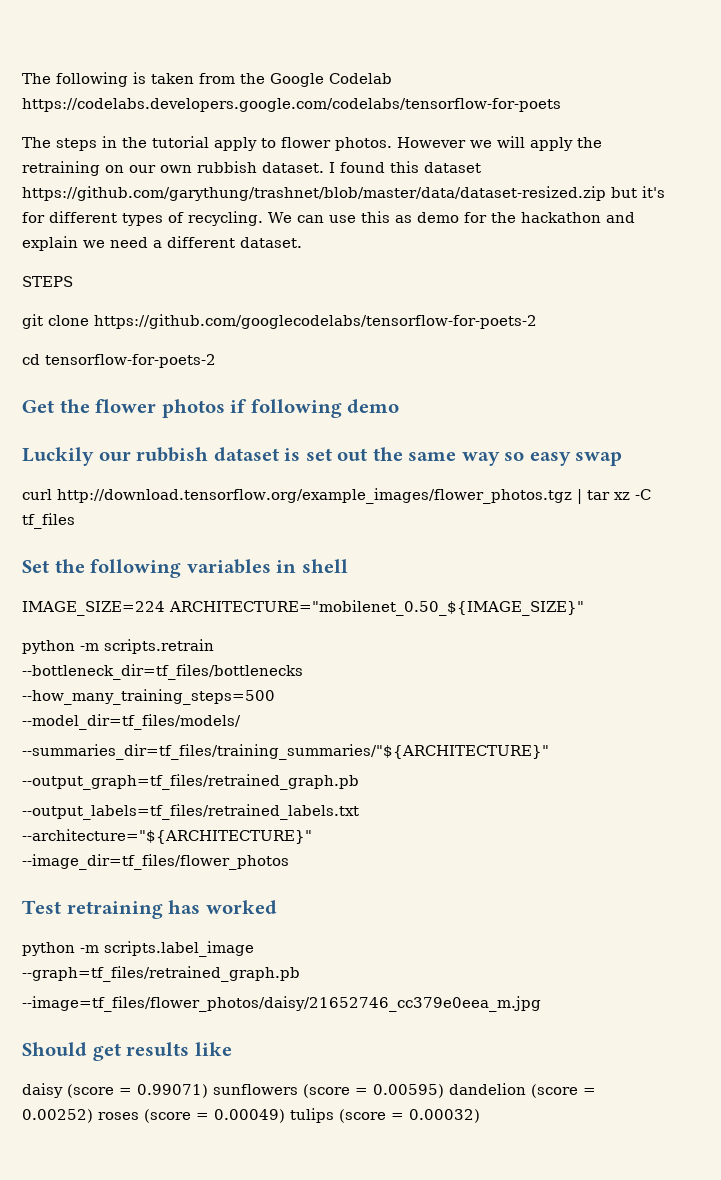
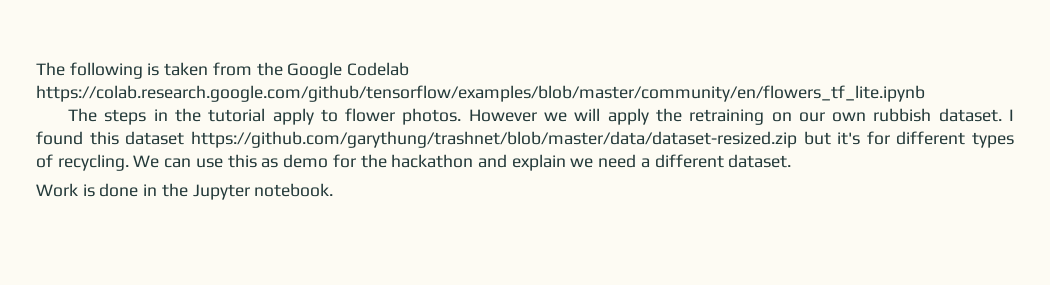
- The following is taken from the Google Codelab https://codelabs.developers.google.com/codelabs/tensorflow-for-poets
+ The following is taken from the Google Codelab https://colab.research.google.com/github/tensorflow/examples/blob/master/community/en/flowers_tf_lite.ipynb
- STEPS
- git clone https://github.com/googlecodelabs/tensorflow-for-poets-2
- cd tensorflow-for-poets-2
- Get the flower photos if following demo
- Luckily our rubbish dataset is set out the same way so easy swap
- curl http://download.tensorflow.org/example_images/flower_photos.tgz | tar xz -C tf_files
- Set the following variables in shell
- IMAGE_SIZE=224 ARCHITECTURE="mobilenet_0.50_${IMAGE_SIZE}"
- python -m scripts.retrain
- --bottleneck_dir=tf_files/bottlenecks
- --how_many_training_steps=500
- --model_dir=tf_files/models/
- --summaries_dir=tf_files/training_summaries/"${ARCHITECTURE}"
- --output_graph=tf_files/retrained_graph.pb
- --output_labels=tf_files/retrained_labels.txt
- --architecture="${ARCHITECTURE}"
- --image_dir=tf_files/flower_photos
- Test retraining has worked
- python -m scripts.label_image
- --graph=tf_files/retrained_graph.pb
- --image=tf_files/flower_photos/daisy/21652746_cc379e0eea_m.jpg
- Should get results like
- daisy (score = 0.99071) sunflowers (score = 0.00595) dandelion (score = 0.00252) roses (score = 0.00049) tulips (score = 0.00032)
+ Work is done in the Jupyter notebook.

